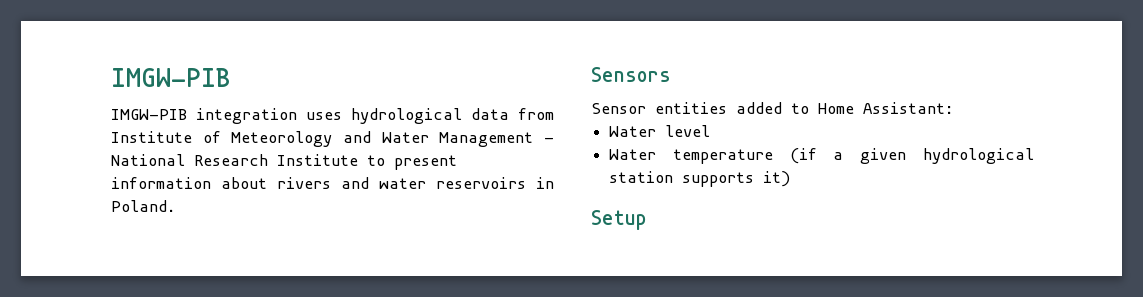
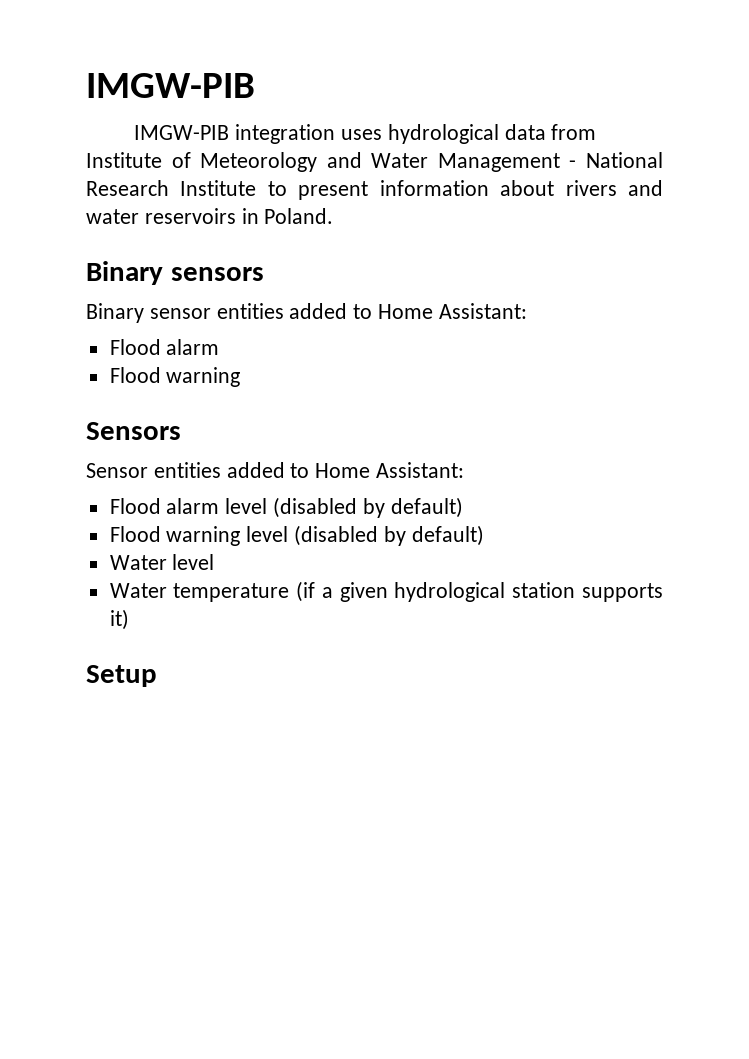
+ Binary sensors
+ Binary sensor entities added to Home Assistant:
+ Flood alarm
+ Flood warning
+ Flood alarm level (disabled by default)
+ Flood warning level (disabled by default)

